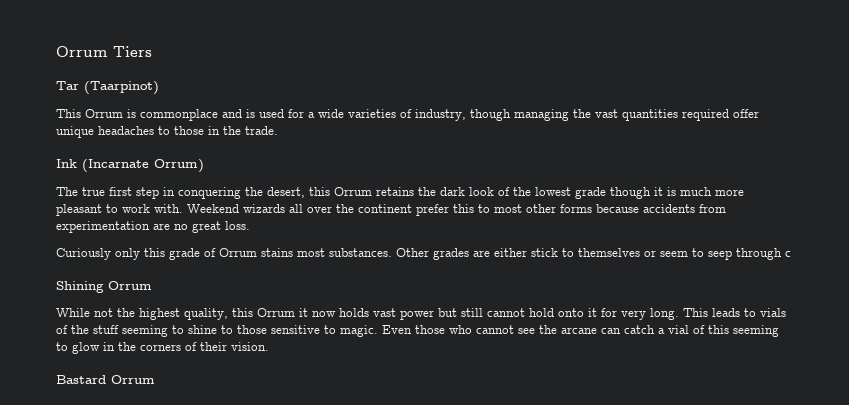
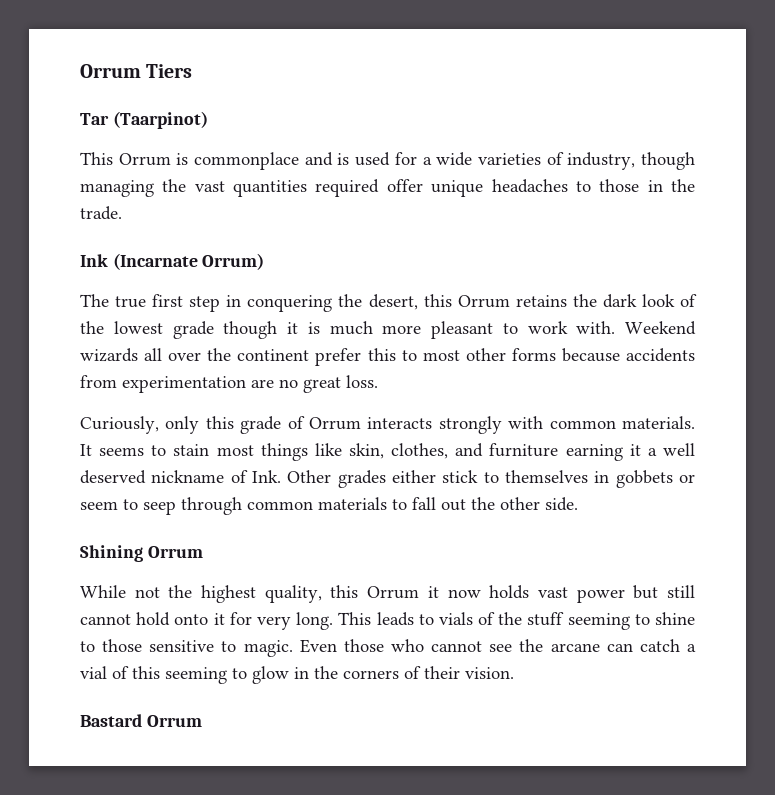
- Curiously only this grade of Orrum stains most substances. Other grades are either stick to themselves or seem to seep through c
+ Curiously, only this grade of Orrum interacts strongly with common materials. It seems to stain most things like skin, clothes, and furniture earning it a well deserved nickname of Ink. Other grades either stick to themselves in gobbets or seem to seep through common materials to fall out the other side.

